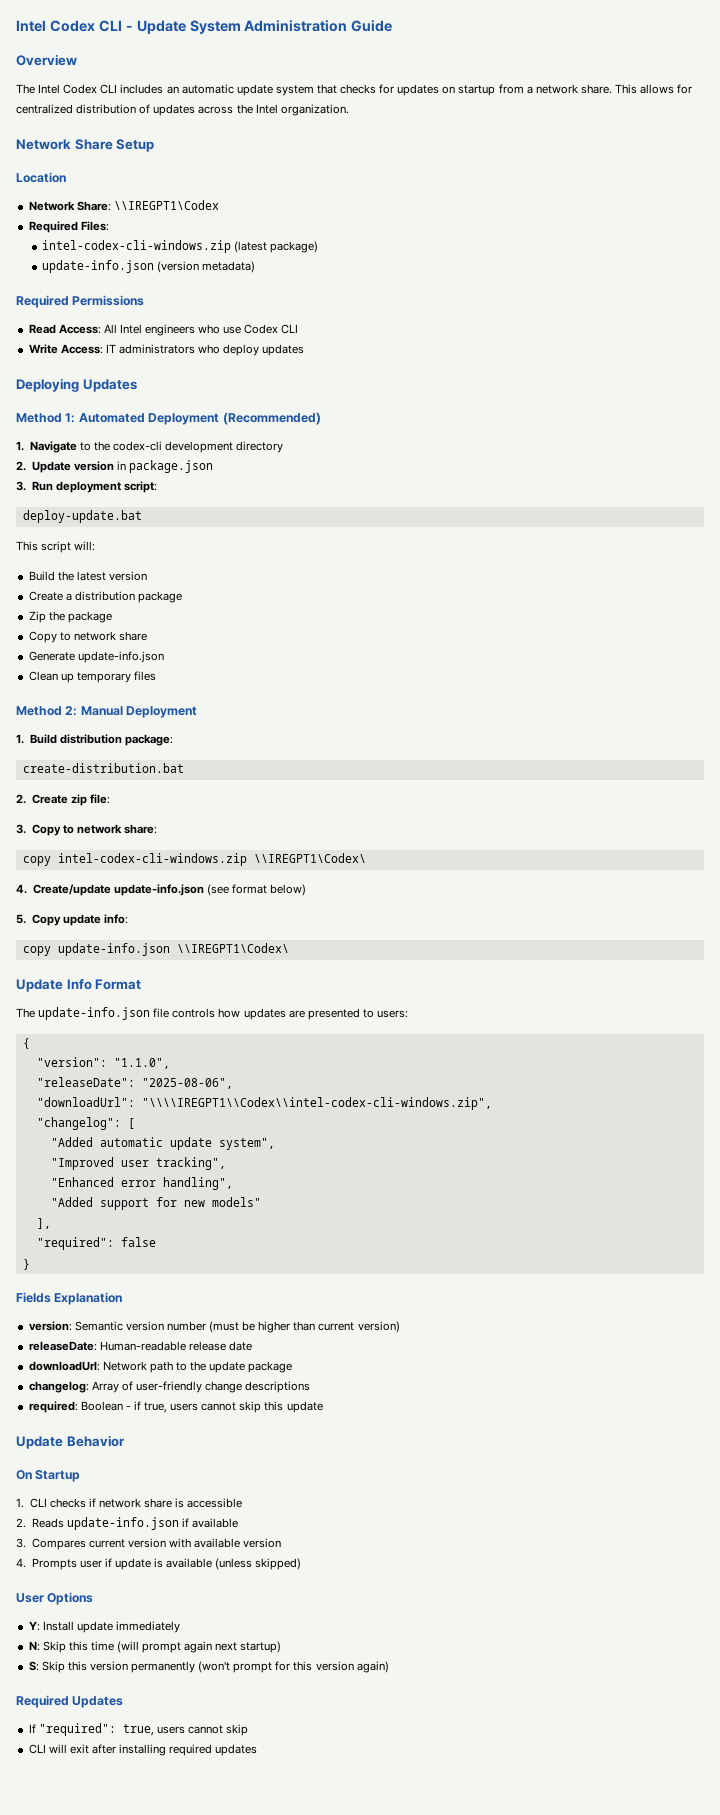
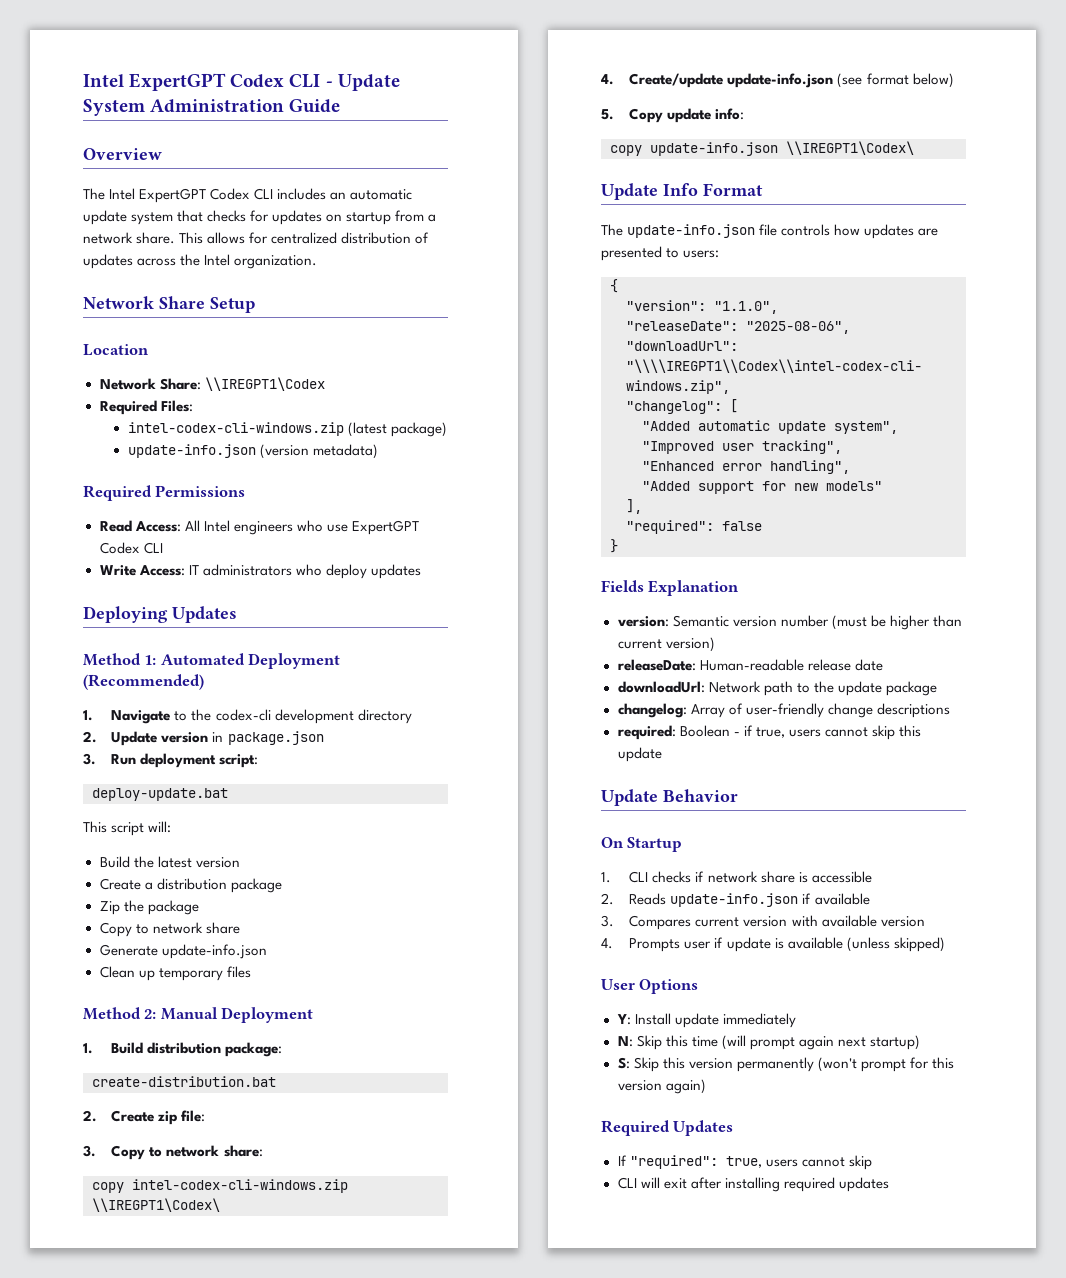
- Intel Codex CLI - Update System Administration Guide
+ Intel ExpertGPT Codex CLI - Update System Administration Guide
- The Intel Codex CLI includes an automatic update system that checks for updates on startup from a network share.
+ The Intel ExpertGPT Codex CLI includes an automatic update system that checks for updates on startup from a network share.
- Read Access: All Intel engineers who use Codex CLI
+ Read Access: All Intel engineers who use ExpertGPT Codex CLI

